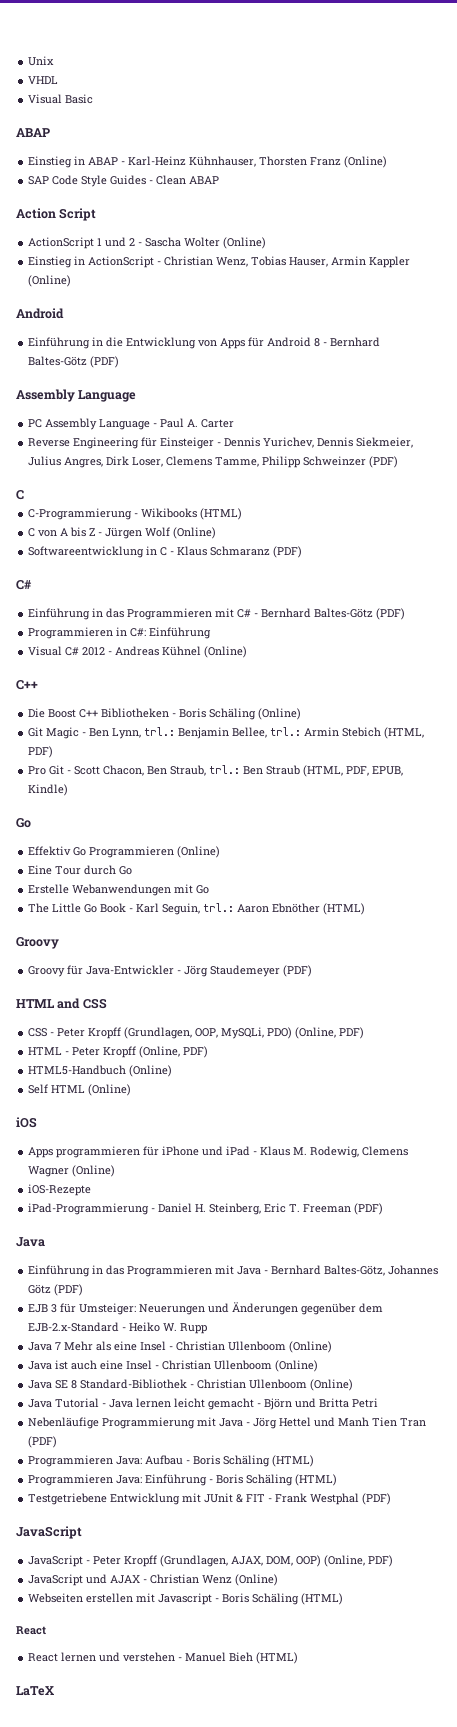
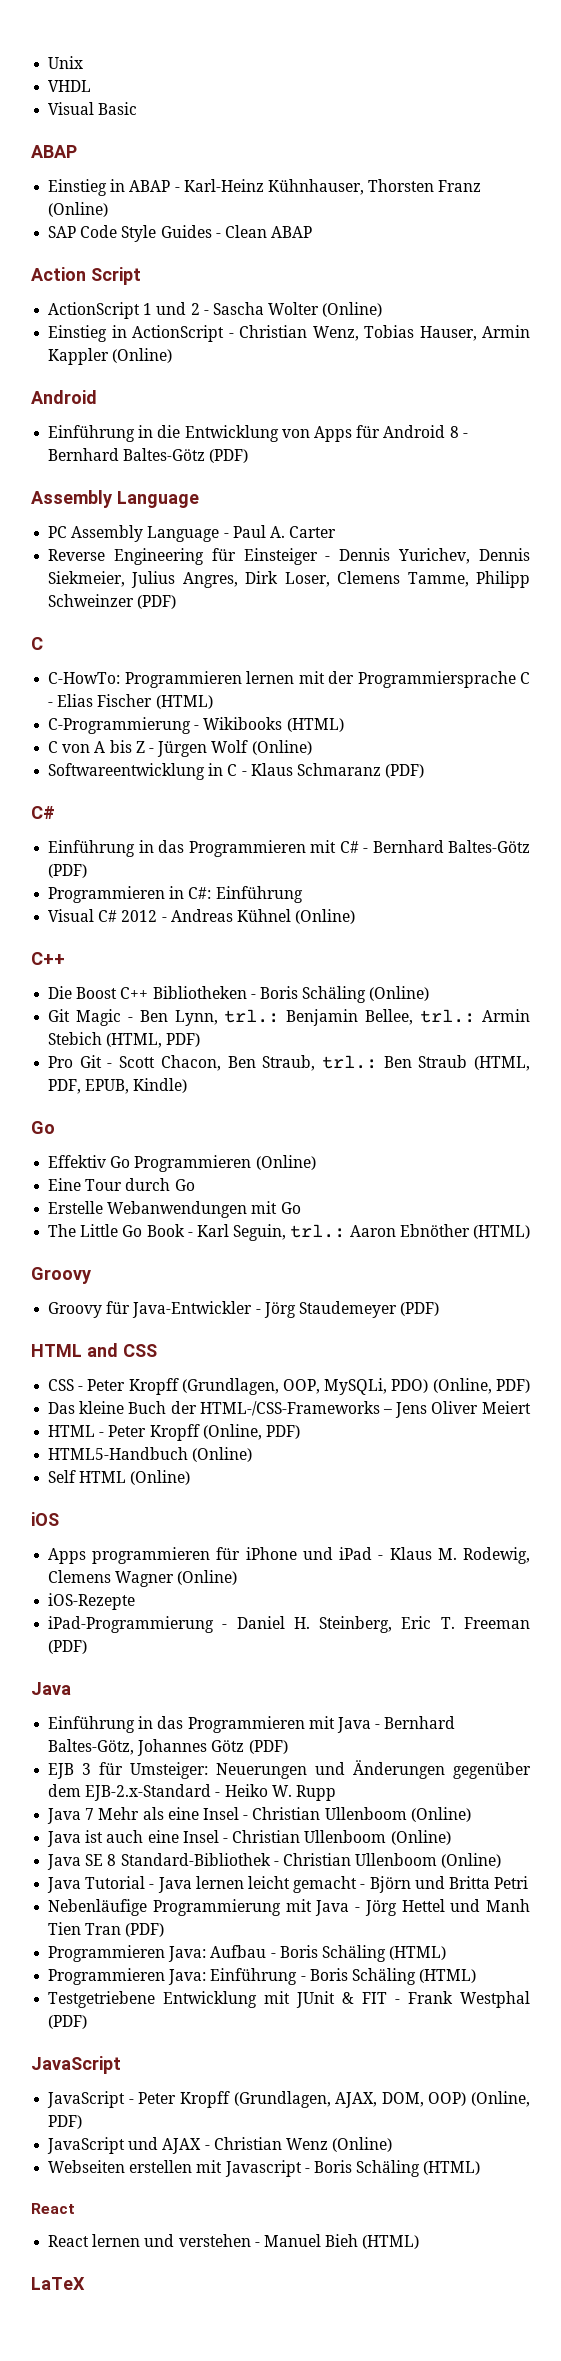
+ C-HowTo: Programmieren lernen mit der Programmiersprache C - Elias Fischer (HTML)
+ Das kleine Buch der HTML-/CSS-Frameworks – Jens Oliver Meiert

